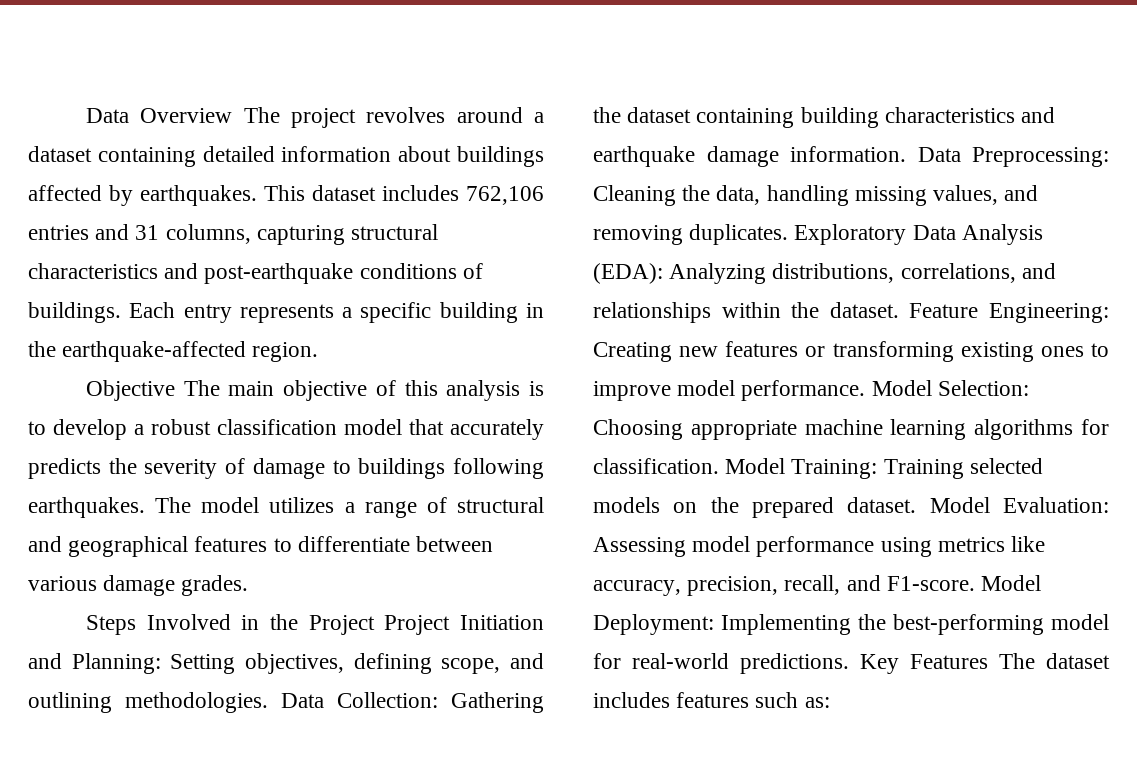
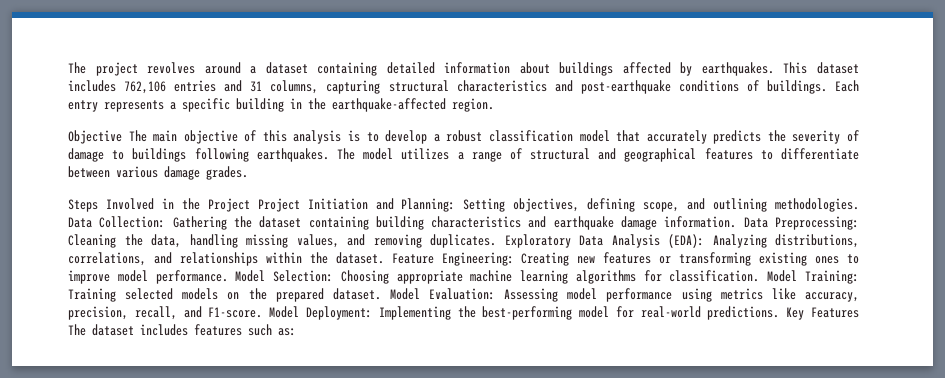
- Data Overview The project revolves around a dataset containing detailed information about buildings affected by earthquakes.
+ The project revolves around a dataset containing detailed information about buildings affected by earthquakes.

